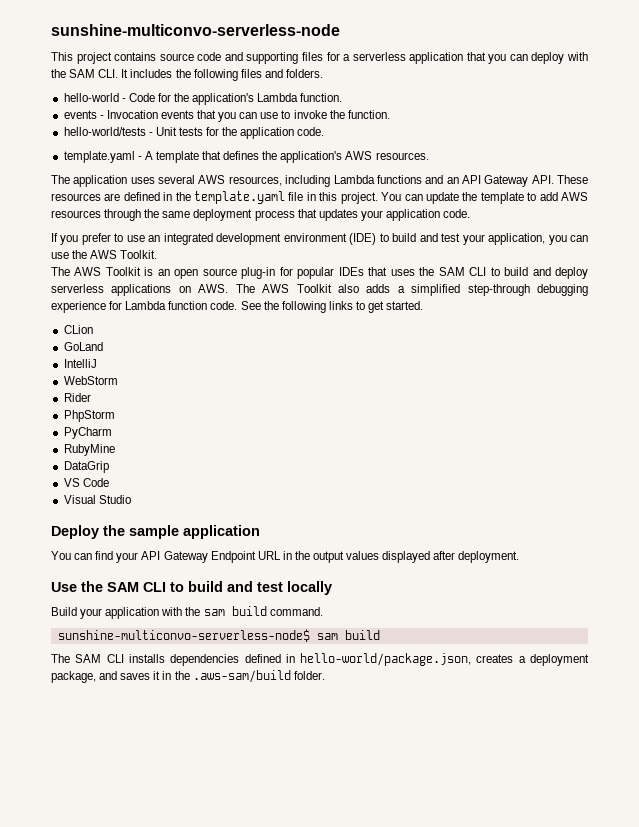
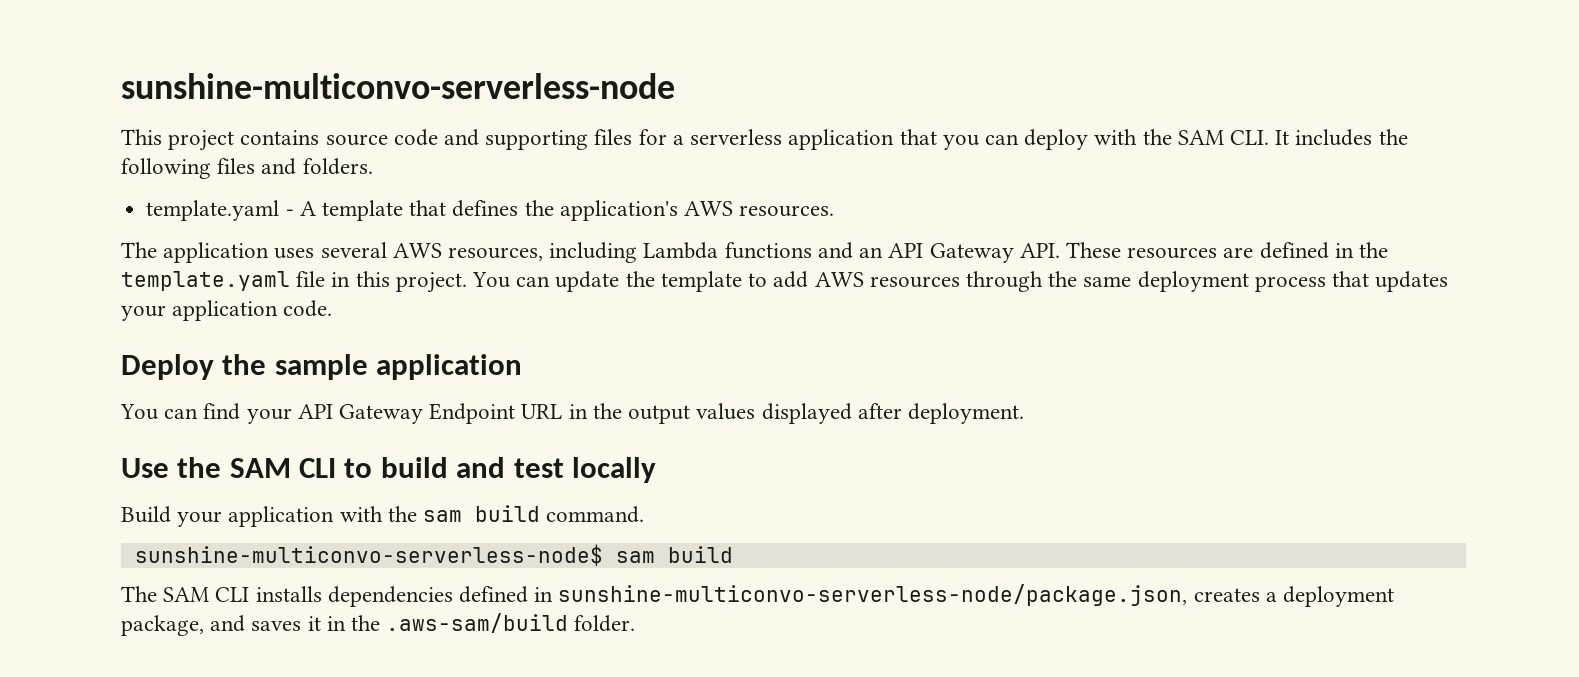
- hello-world - Code for the application's Lambda function.
- events - Invocation events that you can use to invoke the function.
- hello-world/tests - Unit tests for the application code.
- If you prefer to use an integrated development environment (IDE) to build and test your application, you can use the AWS Toolkit.
- The AWS Toolkit is an open source plug-in for popular IDEs that uses the SAM CLI to build and deploy serverless applications on AWS. The AWS Toolkit also adds a simplified step-through debugging experience for Lambda function code. See the following links to get started.
- CLion
- GoLand
- IntelliJ
- WebStorm
- Rider
- PhpStorm
- PyCharm
- RubyMine
- DataGrip
- VS Code
- Visual Studio
- The SAM CLI installs dependencies defined in hello-world/package.json, creates a deployment package, and saves it in the .aws-sam/build folder.
+ The SAM CLI installs dependencies defined in sunshine-multiconvo-serverless-node/package.json, creates a deployment package, and saves it in the .aws-sam/build folder.

